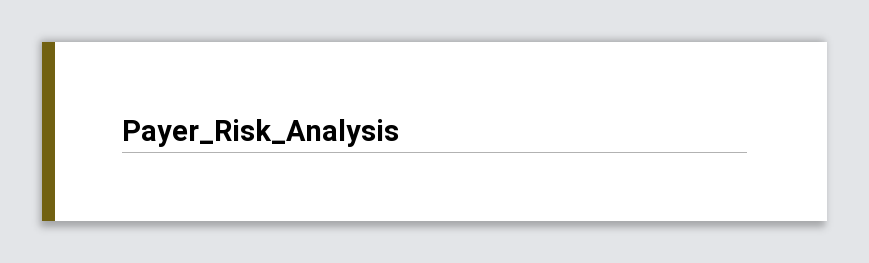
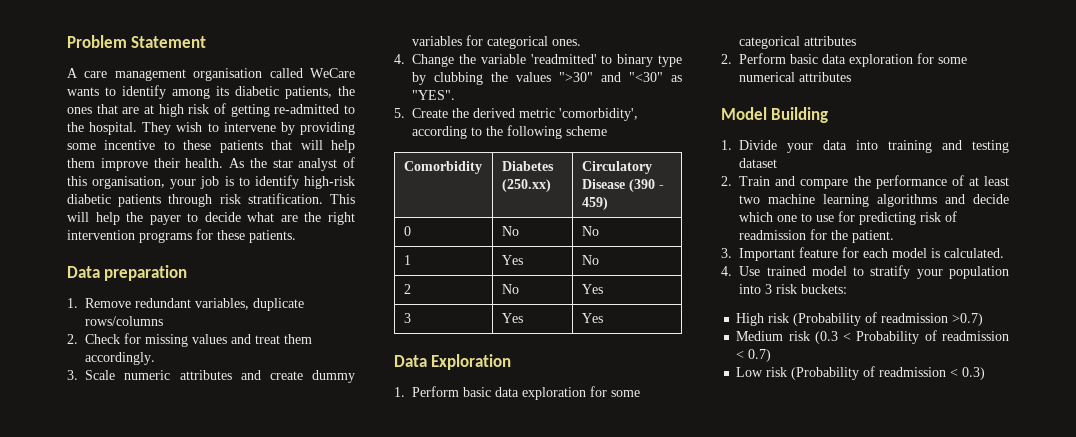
- Payer_Risk_Analysis
+ Problem Statement
+ A care management organisation called WeCare wants to identify among its diabetic patients, the ones that are at high risk of getting re-admitted to the hospital. They wish to intervene by providing some incentive to these patients that will help them improve their health. As the star analyst of this organisation, your job is to identify high-risk diabetic patients through risk stratification. This will help the payer to decide what are the right intervention programs for these patients.
+ Data preparation
+ 1. Remove redundant variables, duplicate rows/columns
+ 2. Check for missing values and treat them accordingly.
+ 3. Scale numeric attributes and create dummy variables for categorical ones.
+ 4. Change the variable 'readmitted' to binary type by clubbing the values ">30" and "<30" as "YES".
+ 5. Create the derived metric 'comorbidity', according to the following scheme
+ Comorbidity | Diabetes (250.xx) | Circulatory Disease (390 - 459)
+ 0 | No | No
+ 1 | Yes | No
+ 2 | No | Yes
+ 3 | Yes | Yes
+ Data Exploration
+ 1. Perform basic data exploration for some categorical attributes
+ 2. Perform basic data exploration for some numerical attributes
+ Model Building
+ 1. Divide your data into training and testing dataset
+ 2. Train and compare the performance of at least two machine learning algorithms and decide which one to use for predicting risk of readmission for the patient.
+ 3. Important feature for each model is calculated.
+ 4. Use trained model to stratify your population into 3 risk buckets:
+ High risk (Probability of readmission >0.7)
+ Medium risk (0.3 < Probability of readmission < 0.7)
+ Low risk (Probability of readmission < 0.3)

